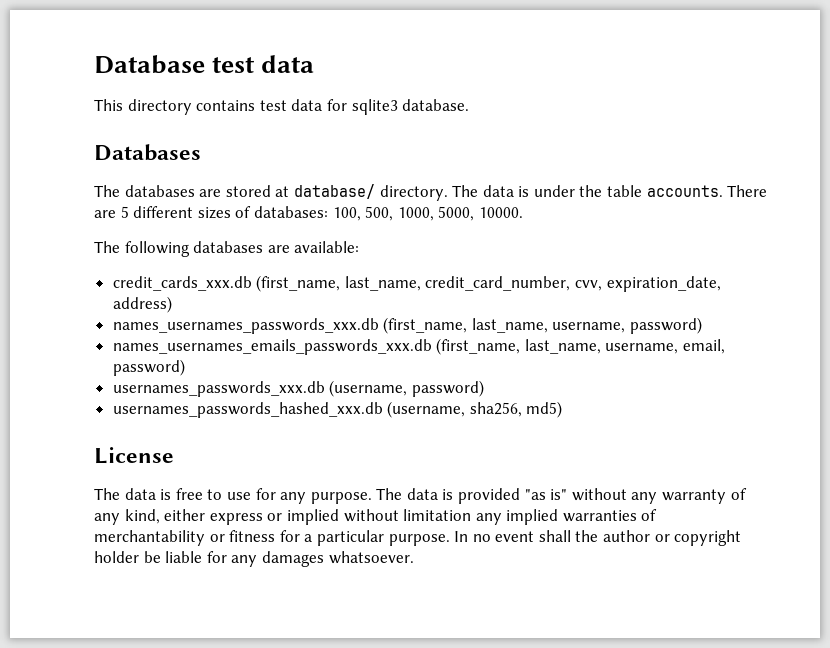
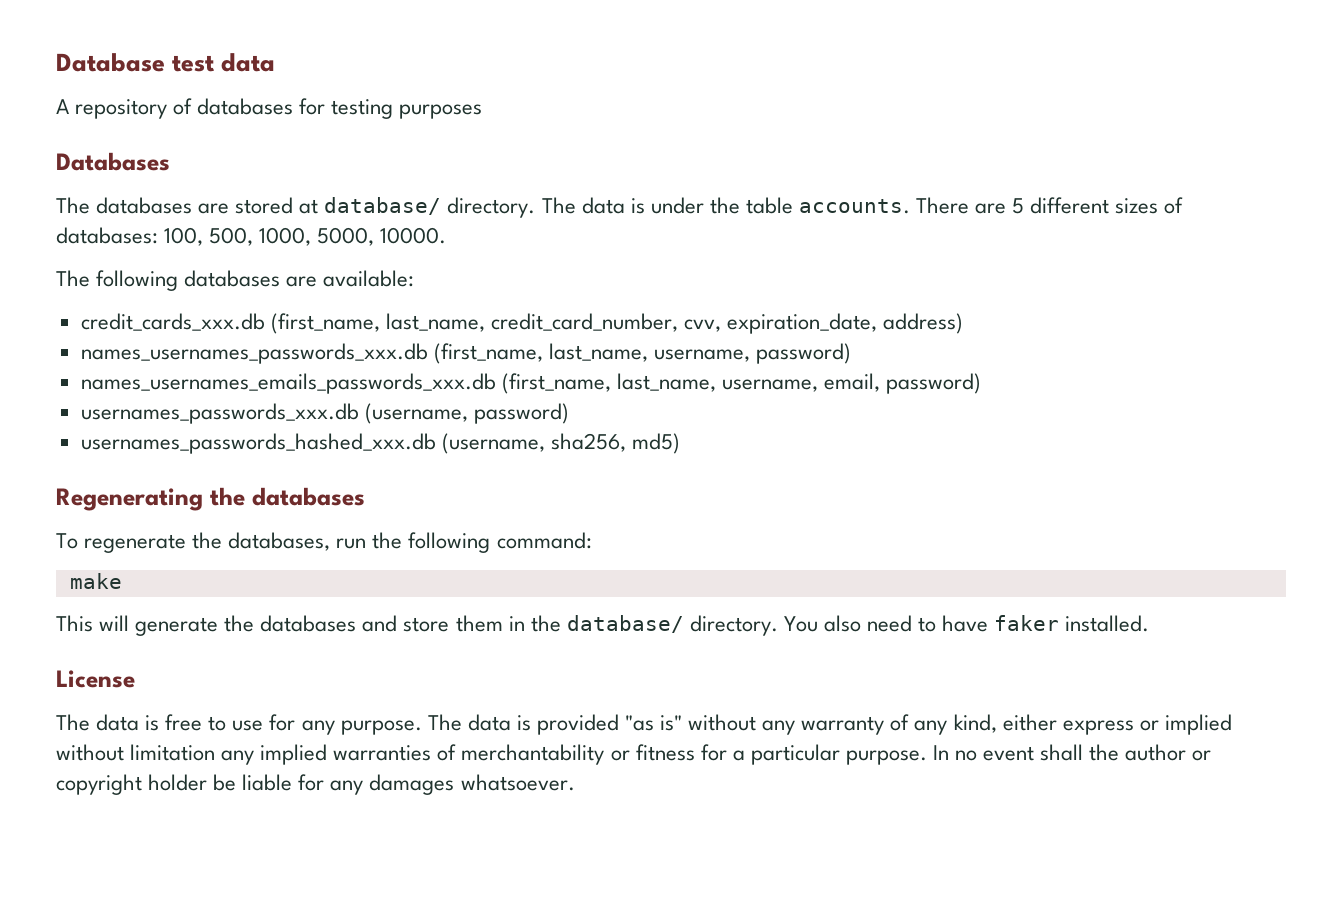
- This directory contains test data for sqlite3 database.
+ A repository of databases for testing purposes
+ Regenerating the databases
+ To regenerate the databases, run the following command:
+ make
+ This will generate the databases and store them in the database/ directory. You also need to have faker installed.

